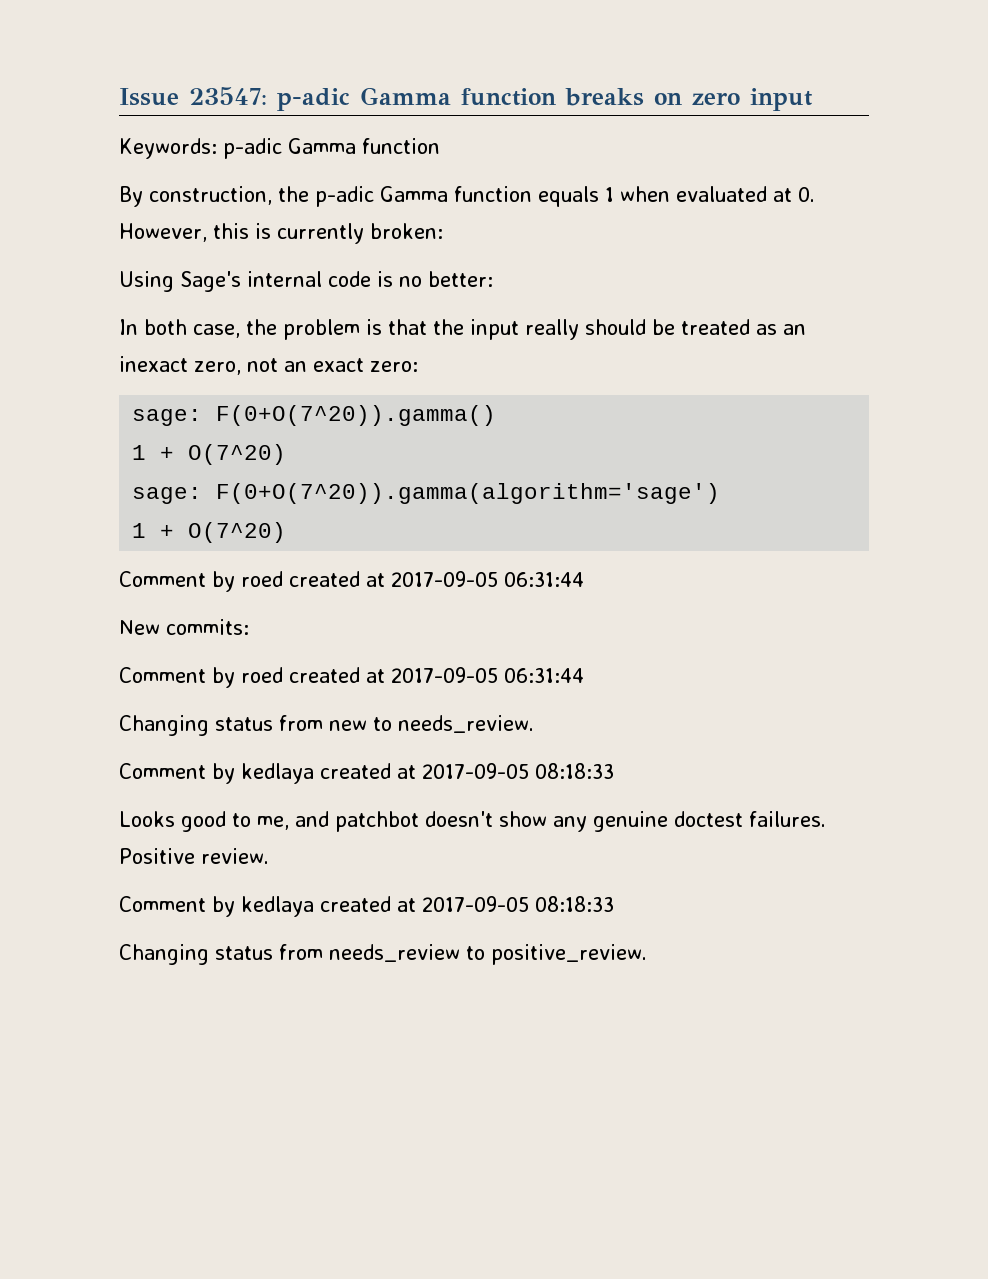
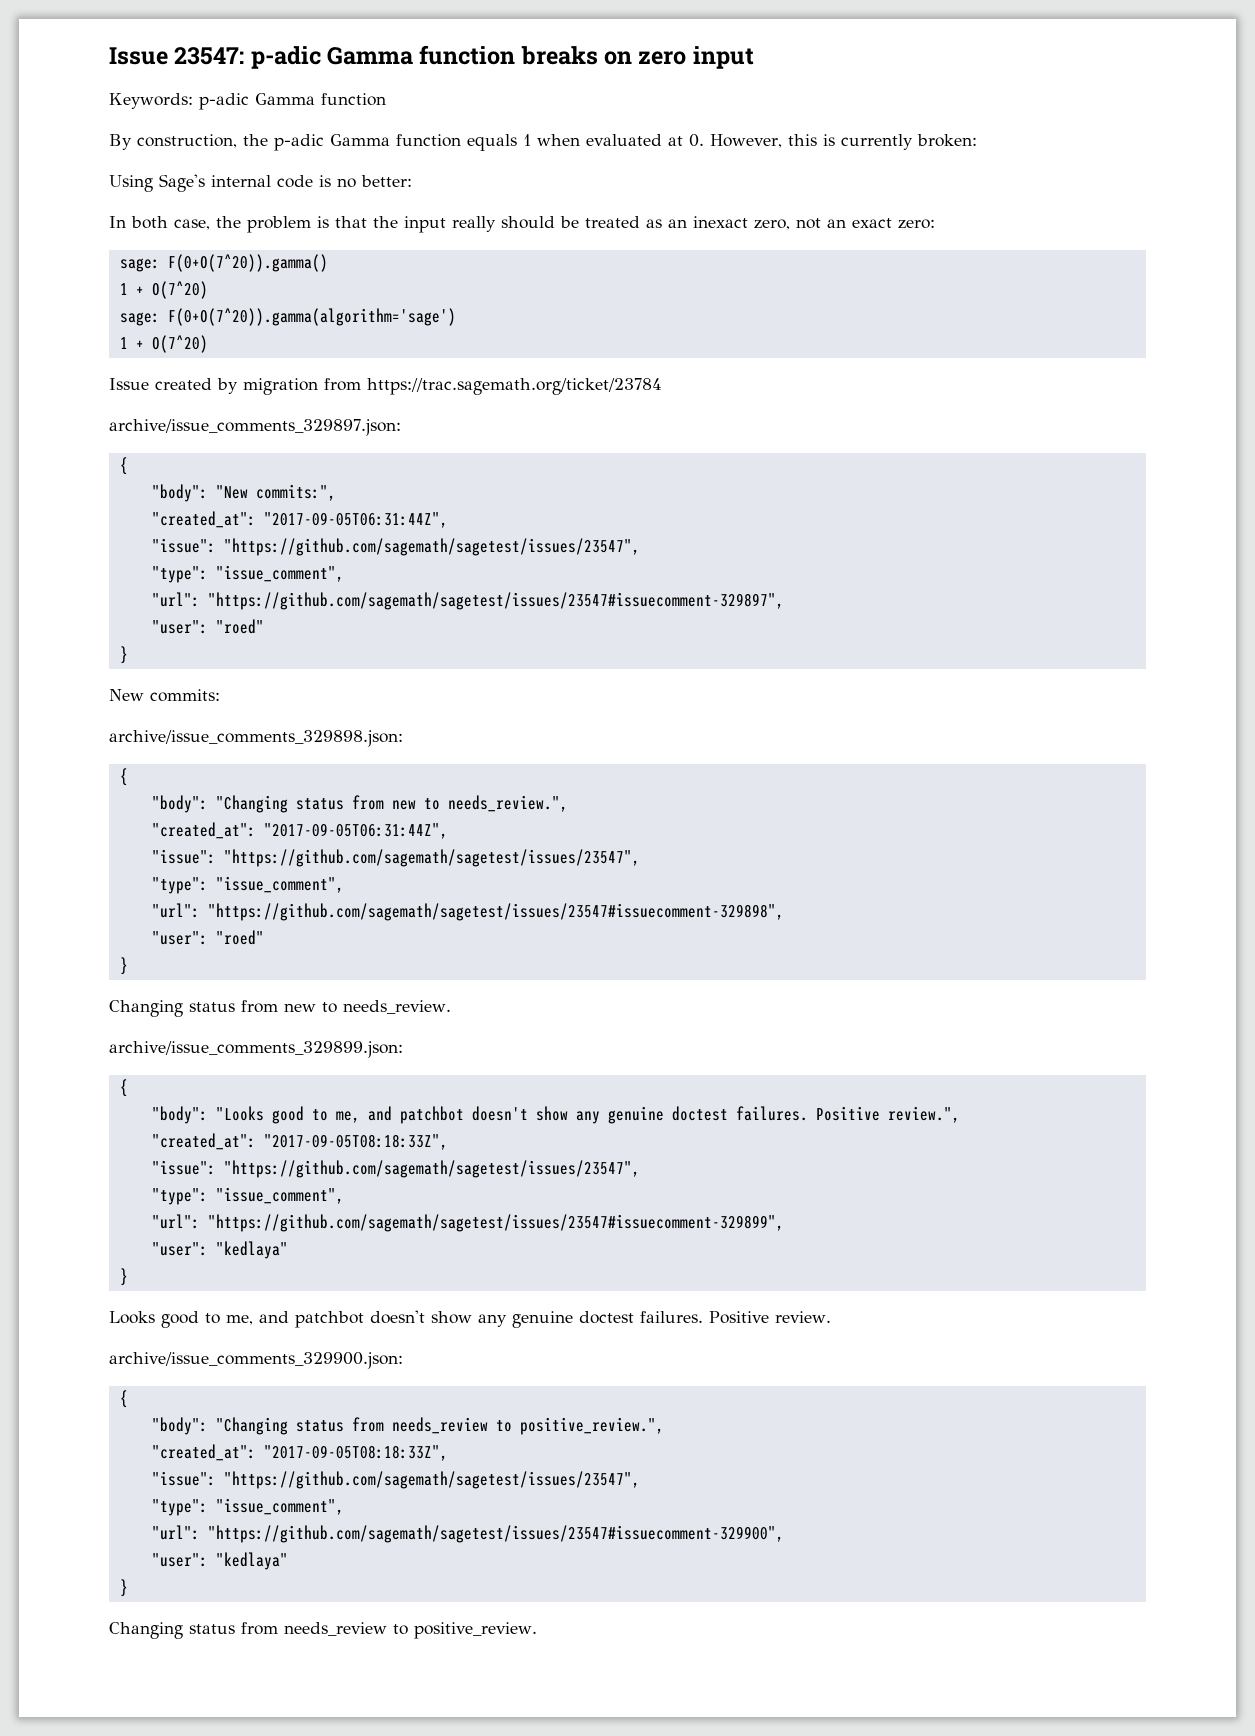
  sage: F(0+O(7^20)).gamma(algorithm='sage')
  1 + O(7^20)
- Comment by roed created at 2017-09-05 06:31:44
+ Issue created by migration from https://trac.sagemath.org/ticket/23784
+ archive/issue_comments_329897.json:
+ {
+ "body": "New commits:",
+ "created_at": "2017-09-05T06:31:44Z",
+ "issue": "https://github.com/sagemath/sagetest/issues/23547",
+ "type": "issue_comment",
+ "url": "https://github.com/sagemath/sagetest/issues/23547#issuecomment-329897",
+ "user": "roed"
+ }
  New commits:
- Comment by roed created at 2017-09-05 06:31:44
+ archive/issue_comments_329898.json:
+ {
+ "body": "Changing status from new to needs_review.",
+ "created_at": "2017-09-05T06:31:44Z",
+ "issue": "https://github.com/sagemath/sagetest/issues/23547",
+ "type": "issue_comment",
+ "url": "https://github.com/sagemath/sagetest/issues/23547#issuecomment-329898",
+ "user": "roed"
+ }
  Changing status from new to needs_review.
- Comment by kedlaya created at 2017-09-05 08:18:33
+ archive/issue_comments_329899.json:
+ {
+ "body": "Looks good to me, and patchbot doesn't show any genuine doctest failures. Positive review.",
+ "created_at": "2017-09-05T08:18:33Z",
+ "issue": "https://github.com/sagemath/sagetest/issues/23547",
+ "type": "issue_comment",
+ "url": "https://github.com/sagemath/sagetest/issues/23547#issuecomment-329899",
+ "user": "kedlaya"
+ }
  Positive review.
- Comment by kedlaya created at 2017-09-05 08:18:33
+ archive/issue_comments_329900.json:
+ {
+ "body": "Changing status from needs_review to positive_review.",
+ "created_at": "2017-09-05T08:18:33Z",
+ "issue": "https://github.com/sagemath/sagetest/issues/23547",
+ "type": "issue_comment",
+ "url": "https://github.com/sagemath/sagetest/issues/23547#issuecomment-329900",
+ "user": "kedlaya"
+ }

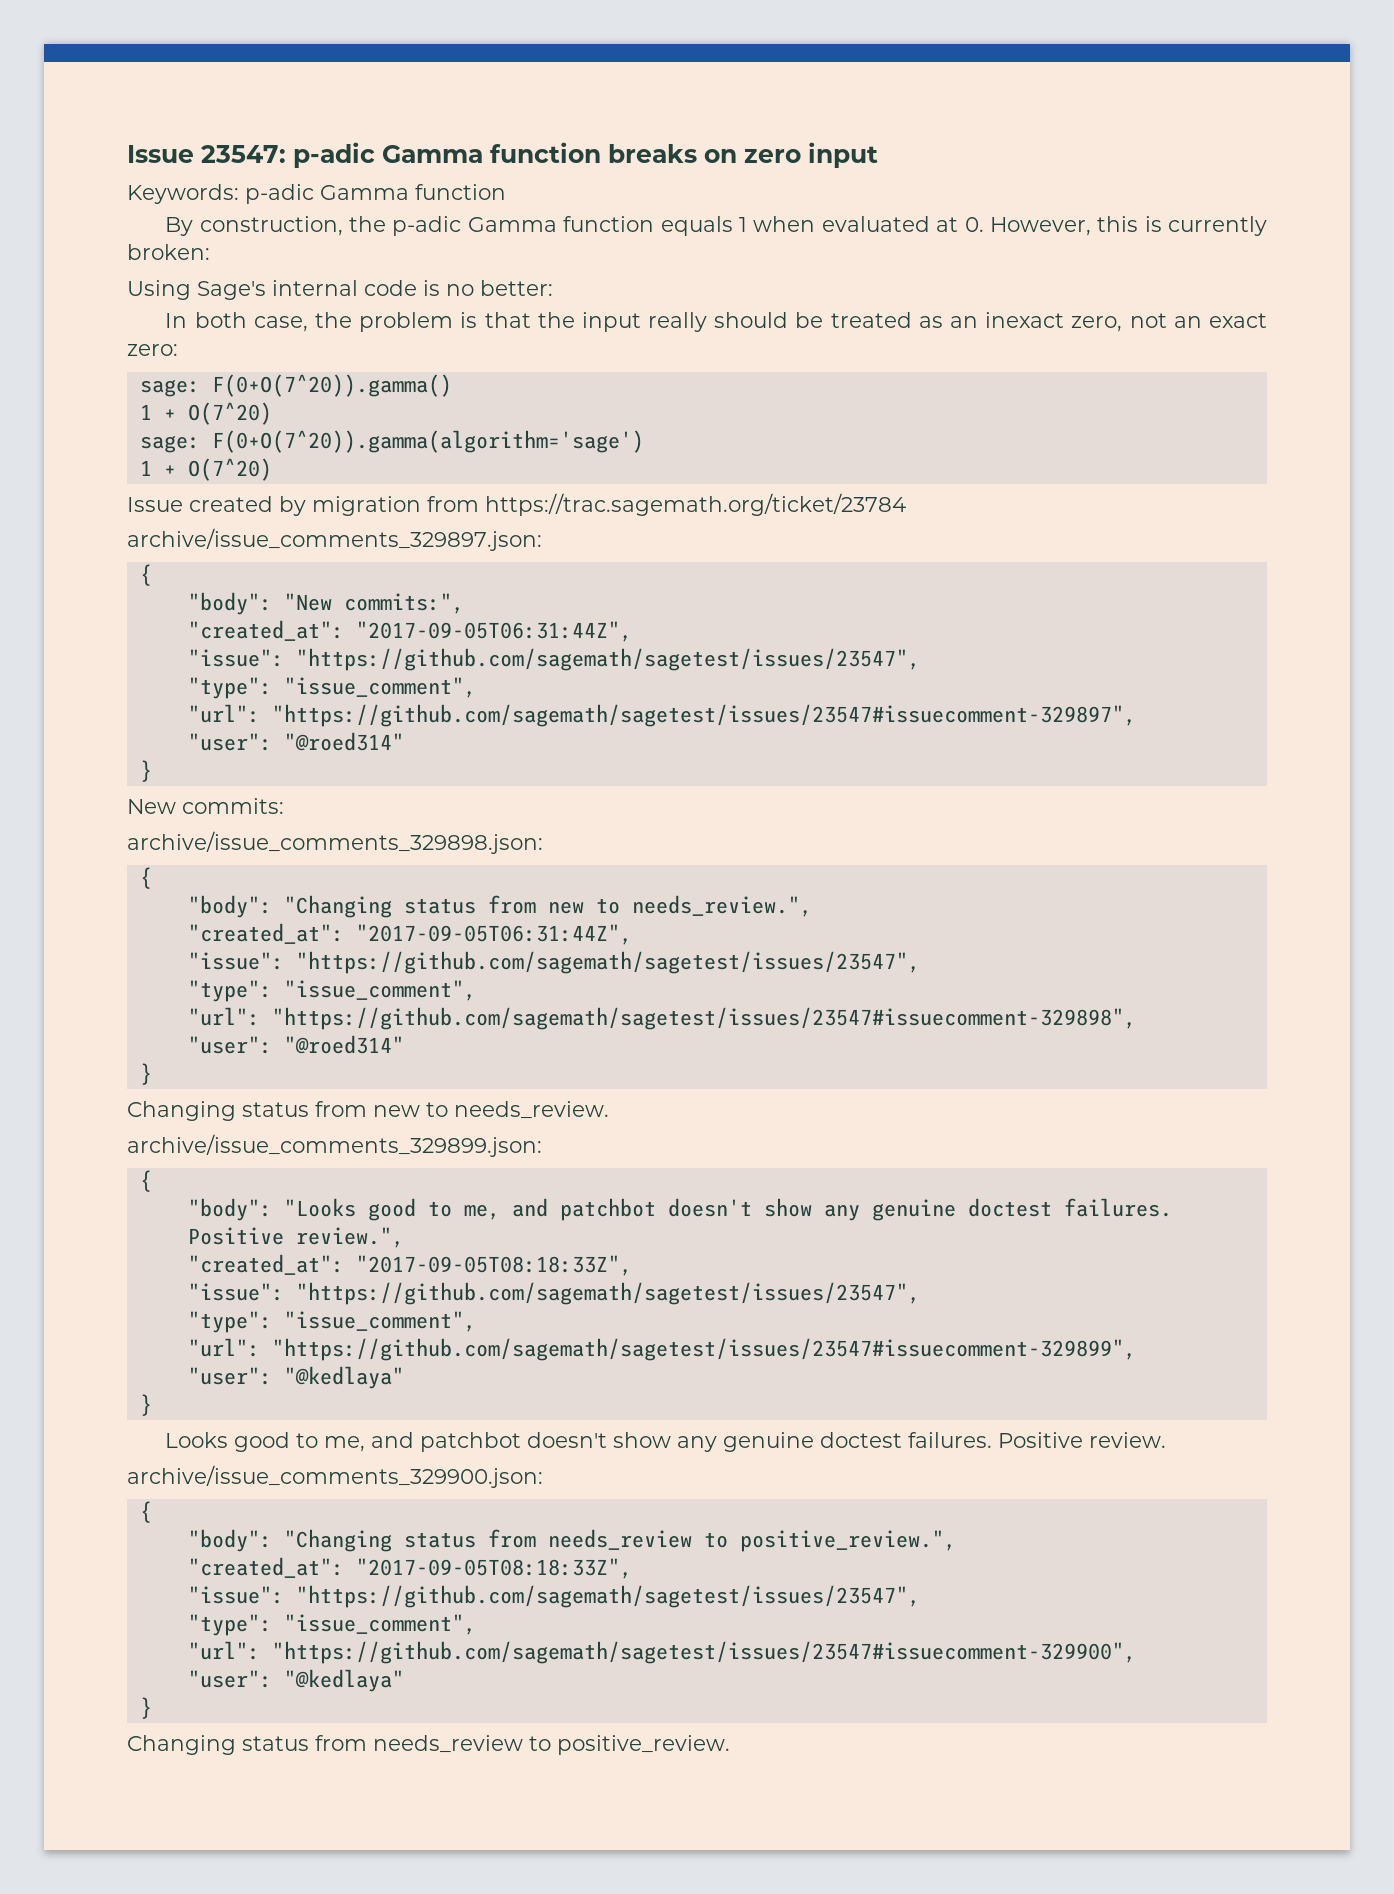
  "url": "https://github.com/sagemath/sagetest/issues/23547#issuecomment-329897",
- "user": "roed"
+ "user": "@roed314"
  "url": "https://github.com/sagemath/sagetest/issues/23547#issuecomment-329898",
- "user": "roed"
+ "user": "@roed314"
  "url": "https://github.com/sagemath/sagetest/issues/23547#issuecomment-329899",
- "user": "kedlaya"
+ "user": "@kedlaya"
  "url": "https://github.com/sagemath/sagetest/issues/23547#issuecomment-329900",
- "user": "kedlaya"
+ "user": "@kedlaya"

